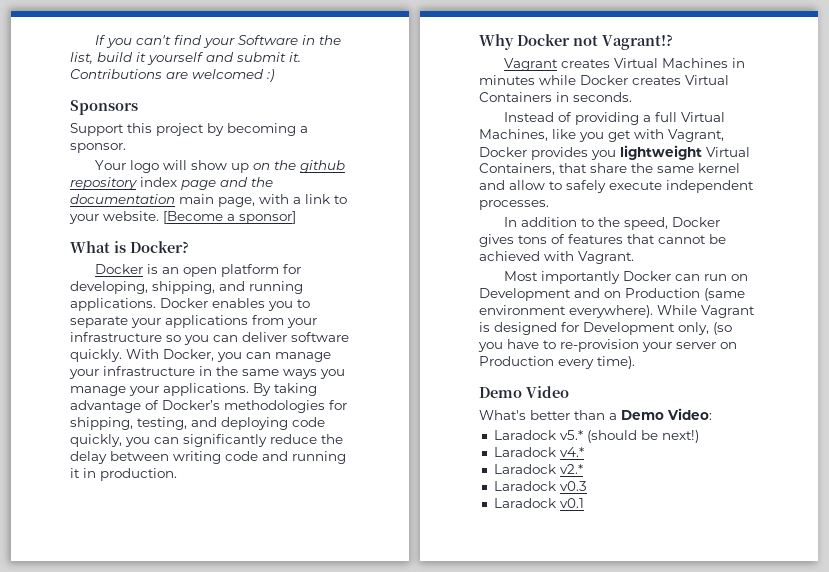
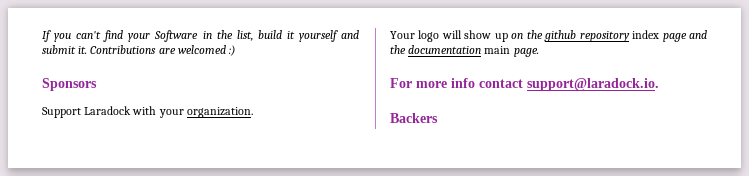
- Support this project by becoming a sponsor.
+ Support Laradock with your organization.
- Your logo will show up on the github repository index page and the documentation main page, with a link to your website. [Become a sponsor]
- What is Docker?
- Docker is an open platform for developing, shipping, and running applications. Docker enables you to separate your applications from your infrastructure so you can deliver software quickly. With Docker, you can manage your infrastructure in the same ways you manage your applications. By taking advantage of Docker’s methodologies for shipping, testing, and deploying code quickly, you can significantly reduce the delay between writing code and running it in production.
- Why Docker not Vagrant!?
- Vagrant creates Virtual Machines in minutes while Docker creates Virtual Containers in seconds.
- Instead of providing a full Virtual Machines, like you get with Vagrant, Docker provides you lightweight Virtual Containers, that share the same kernel and allow to safely execute independent processes.
- In addition to the speed, Docker gives tons of features that cannot be achieved with Vagrant.
- Most importantly Docker can run on Development and on Production (same environment everywhere). While Vagrant is designed for Development only, (so you have to re-provision your server on Production every time).
- Demo Video
- What's better than a Demo Video:
- Laradock v5.* (should be next!)
- Laradock v4.*
- Laradock v2.*
- Laradock v0.3
- Laradock v0.1
+ Your logo will show up on the github repository index page and the documentation main page.
+ For more info contact support@laradock.io.
+ Backers

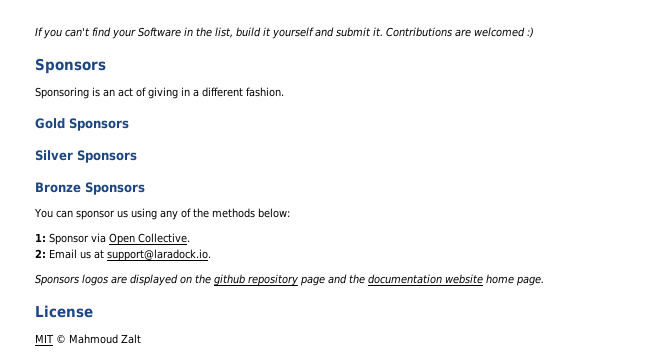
- Support Laradock with your organization.
- Your logo will show up on the github repository index page and the documentation main page.
+ Sponsoring is an act of giving in a different fashion.
+ Gold Sponsors
+ Silver Sponsors
+ Bronze Sponsors
+ You can sponsor us using any of the methods below:
+ 1: Sponsor via Open Collective.
+ 2: Email us at support@laradock.io.
+ Sponsors logos are displayed on the github repository page and the documentation website home page.
- For more info contact support@laradock.io.
- Backers
+ License
+ MIT © Mahmoud Zalt

